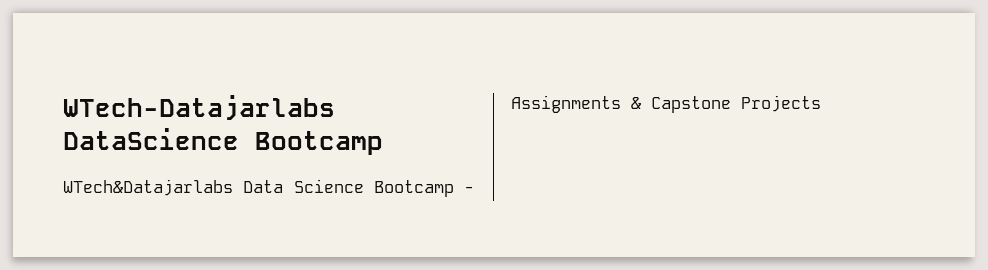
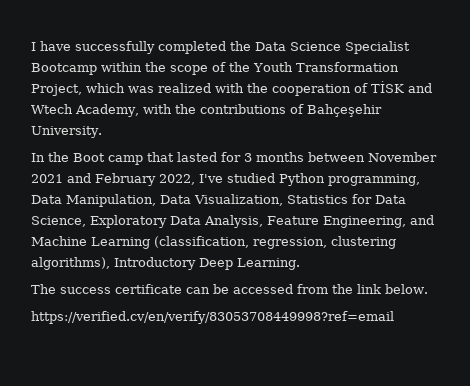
- WTech-Datajarlabs DataScience Bootcamp
- WTech&Datajarlabs Data Science Bootcamp - Assignments & Capstone Projects
+ I have successfully completed the Data Science Specialist Bootcamp within the scope of the Youth Transformation Project, which was realized with the cooperation of TİSK and Wtech Academy, with the contributions of Bahçeşehir University.
+ In the Boot camp that lasted for 3 months between November 2021 and February 2022, I've studied Python programming, Data Manipulation, Data Visualization, Statistics for Data Science, Exploratory Data Analysis, Feature Engineering, and Machine Learning (classification, regression, clustering algorithms), Introductory Deep Learning.
+ The success certificate can be accessed from the link below.
+ https://verified.cv/en/verify/83053708449998?ref=email

